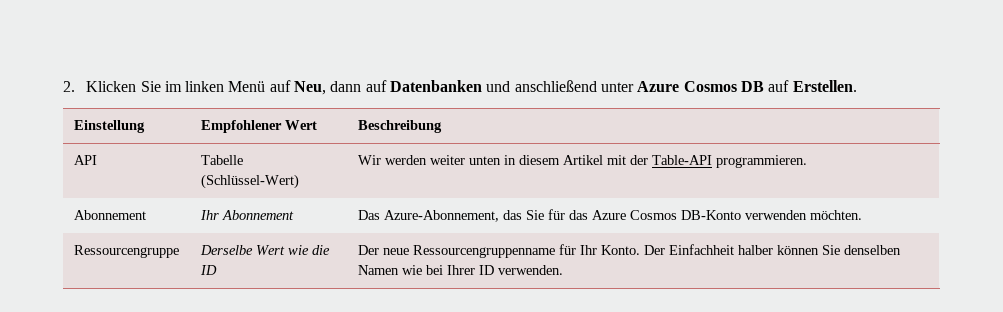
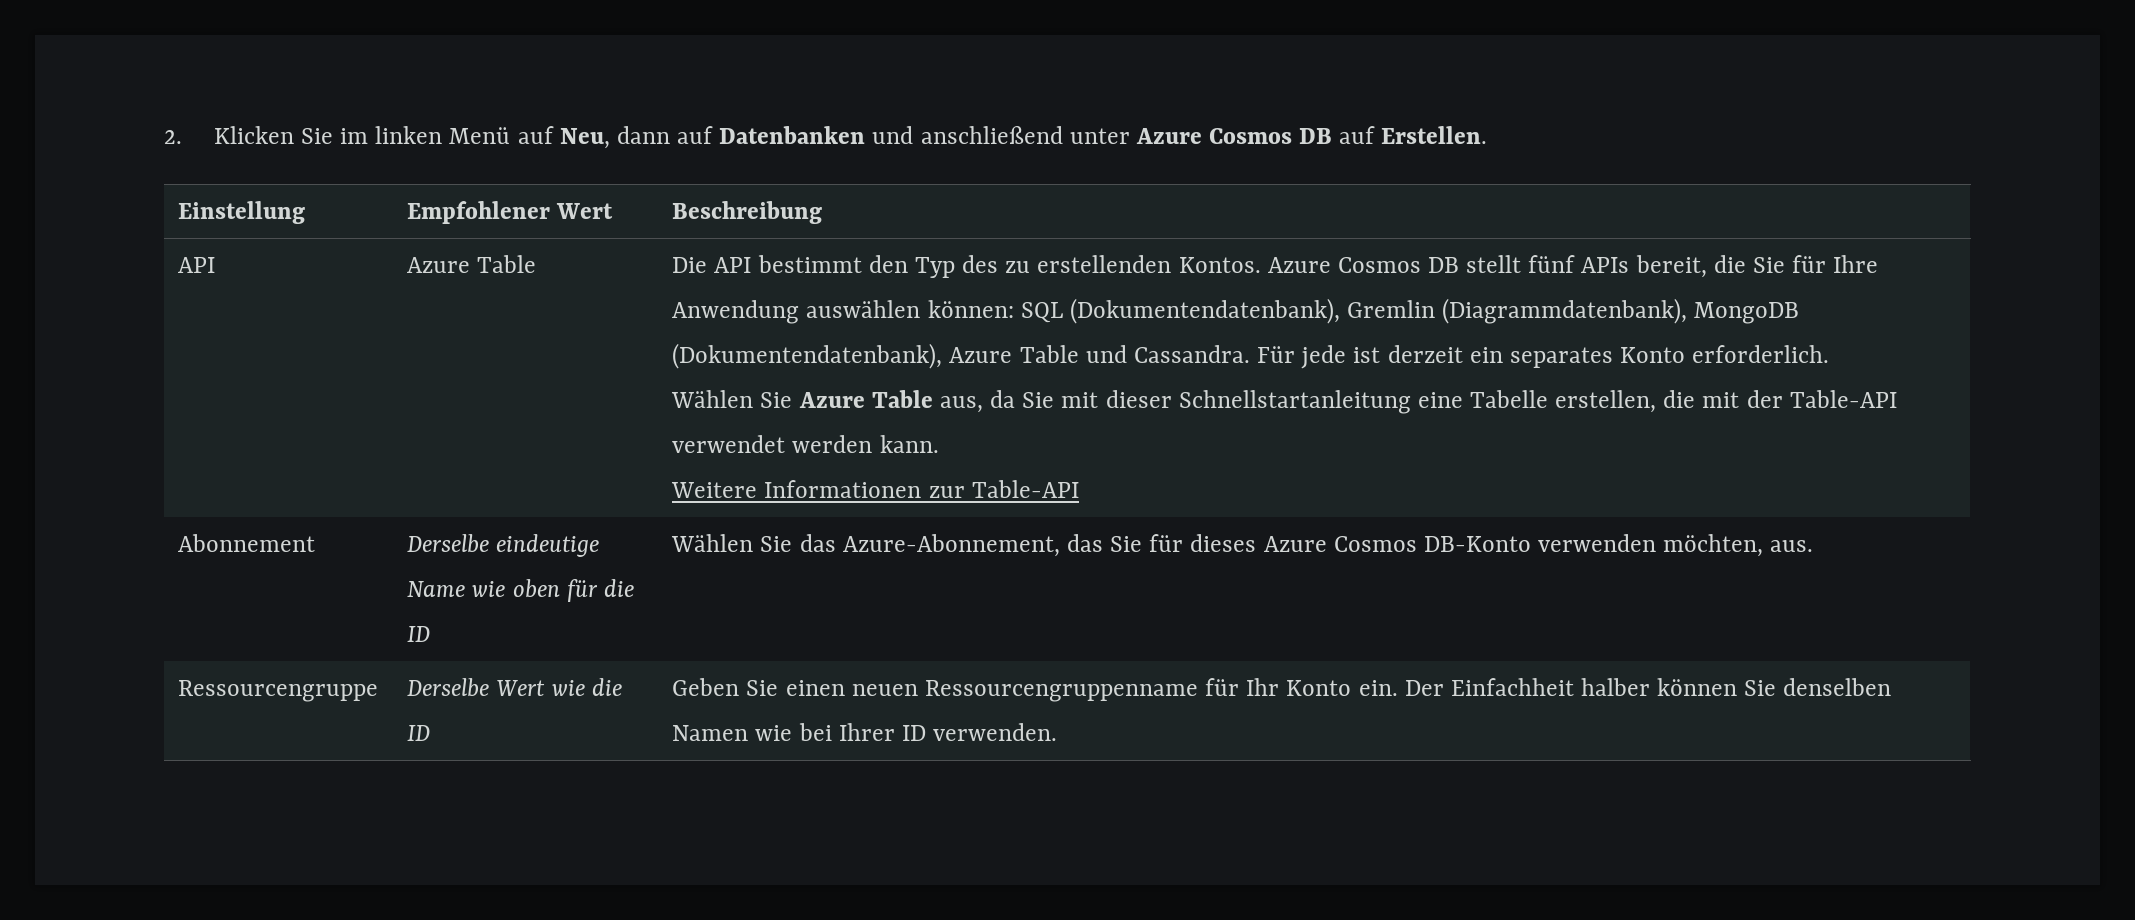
- Tabelle (Schlüssel-Wert) | Wir werden weiter unten in diesem Artikel mit der Table-API programmieren.
- Abonnement | Ihr Abonnement | Das Azure-Abonnement, das Sie für das Azure Cosmos DB-Konto verwenden möchten.
+ Azure Table | Die API bestimmt den Typ des zu erstellenden Kontos. Azure Cosmos DB stellt fünf APIs bereit, die Sie für Ihre Anwendung auswählen können: SQL (Dokumentendatenbank), Gremlin (Diagrammdatenbank), MongoDB (Dokumentendatenbank), Azure Table und Cassandra. Für jede ist derzeit ein separates Konto erforderlich.
+ Wählen Sie Azure Table aus, da Sie mit dieser Schnellstartanleitung eine Tabelle erstellen, die mit der Table-API verwendet werden kann.
+ Weitere Informationen zur Table-API
+ Abonnement | Derselbe eindeutige Name wie oben für die ID | Wählen Sie das Azure-Abonnement, das Sie für dieses Azure Cosmos DB-Konto verwenden möchten, aus.
- Ressourcengruppe | Derselbe Wert wie die ID | Der neue Ressourcengruppenname für Ihr Konto. Der Einfachheit halber können Sie denselben Namen wie bei Ihrer ID verwenden.
+ Ressourcengruppe | Derselbe Wert wie die ID | Geben Sie einen neuen Ressourcengruppenname für Ihr Konto ein. Der Einfachheit halber können Sie denselben Namen wie bei Ihrer ID verwenden.

